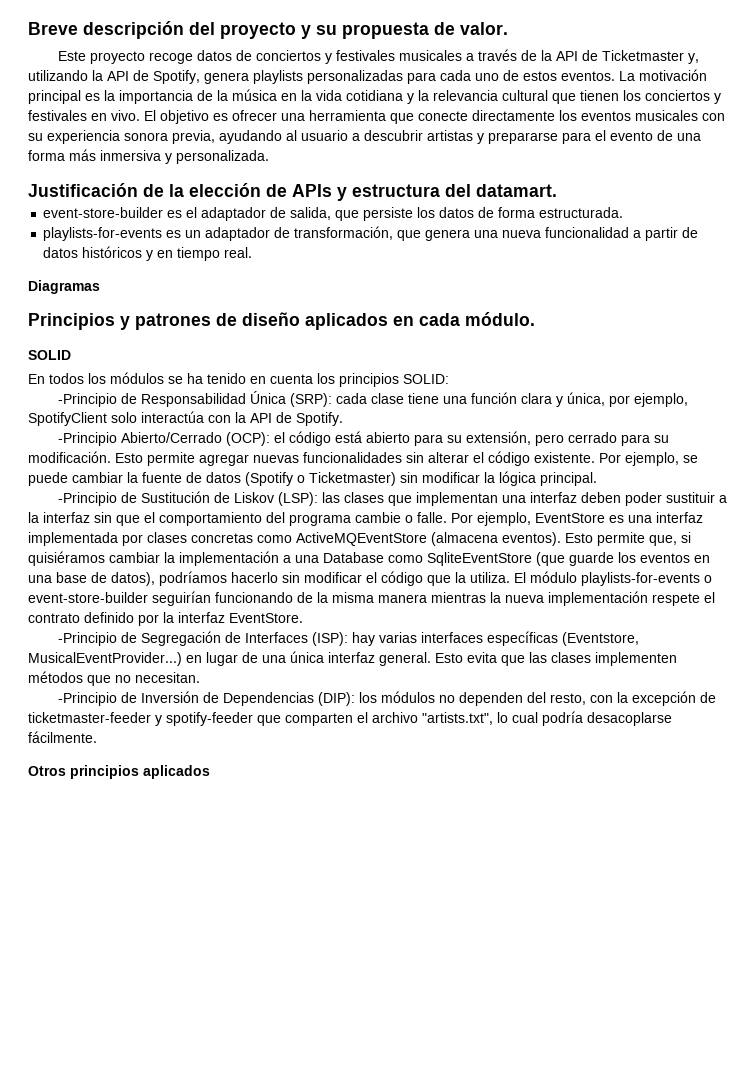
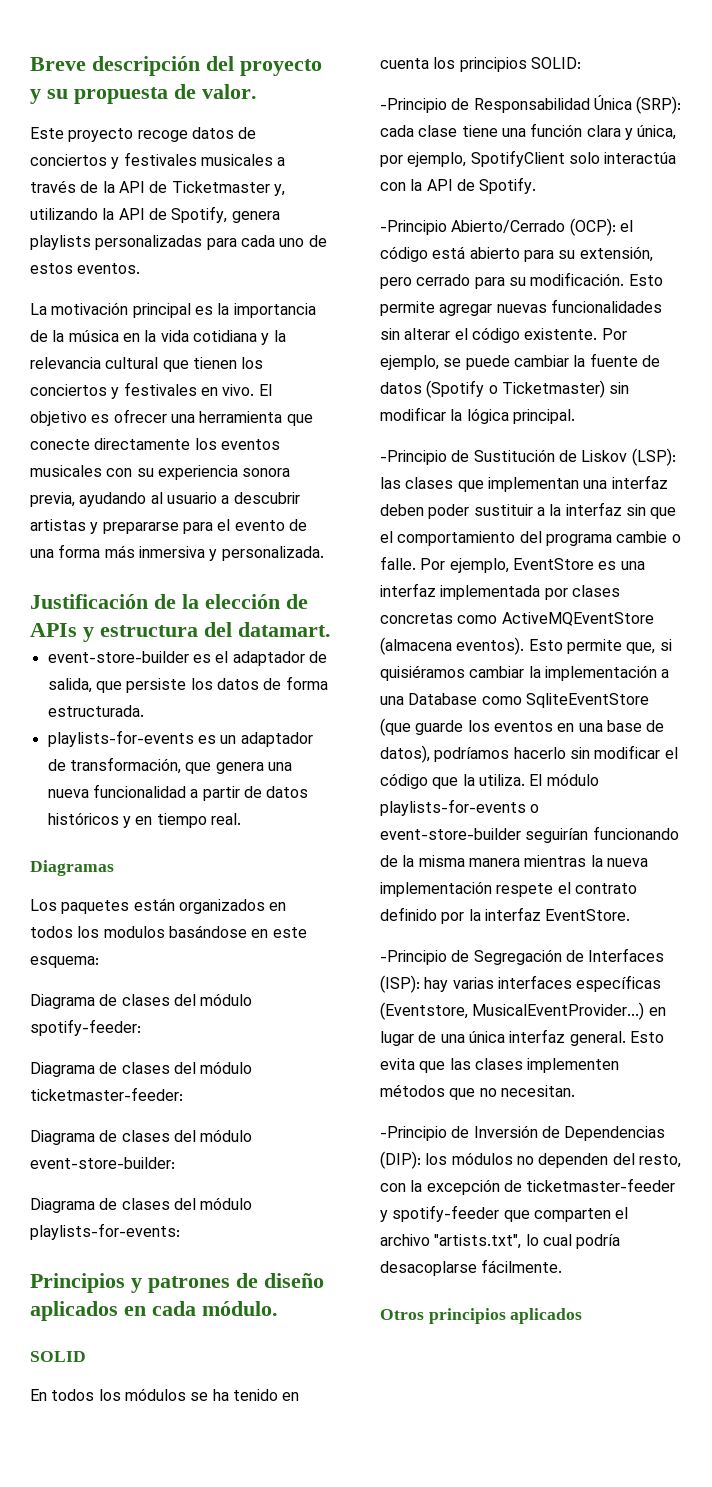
- Este proyecto recoge datos de conciertos y festivales musicales a través de la API de Ticketmaster y, utilizando la API de Spotify, genera playlists personalizadas para cada uno de estos eventos. La motivación principal es la importancia de la música en la vida cotidiana y la relevancia cultural que tienen los conciertos y festivales en vivo.
+ Este proyecto recoge datos de conciertos y festivales musicales a través de la API de Ticketmaster y, utilizando la API de Spotify, genera playlists personalizadas para cada uno de estos eventos.
+ La motivación principal es la importancia de la música en la vida cotidiana y la relevancia cultural que tienen los conciertos y festivales en vivo.
+ Los paquetes están organizados en todos los modulos basándose en este esquema:
+ Diagrama de clases del módulo spotify-feeder:
+ Diagrama de clases del módulo ticketmaster-feeder:
+ Diagrama de clases del módulo event-store-builder:
+ Diagrama de clases del módulo playlists-for-events:

